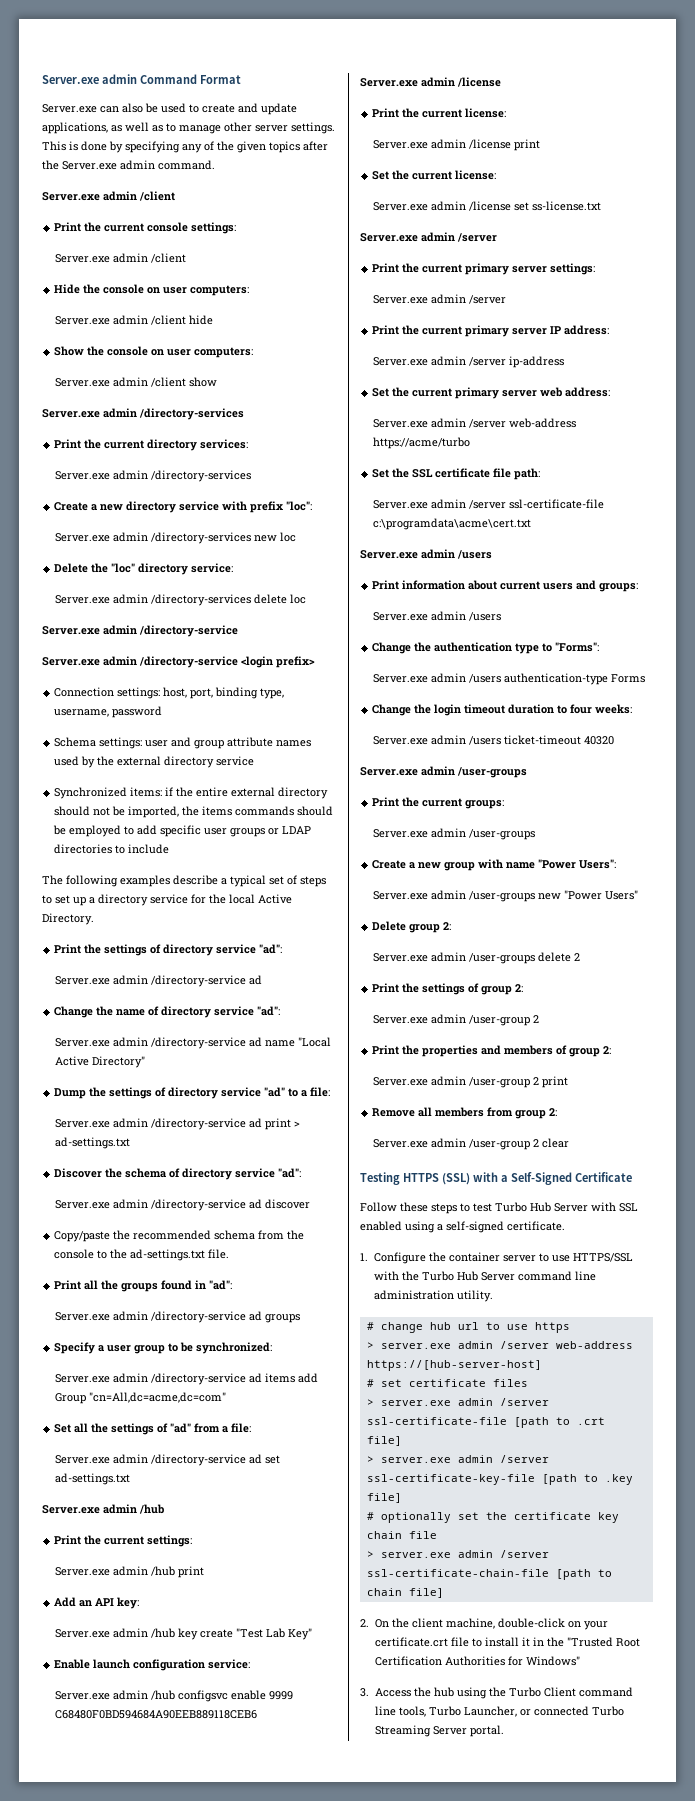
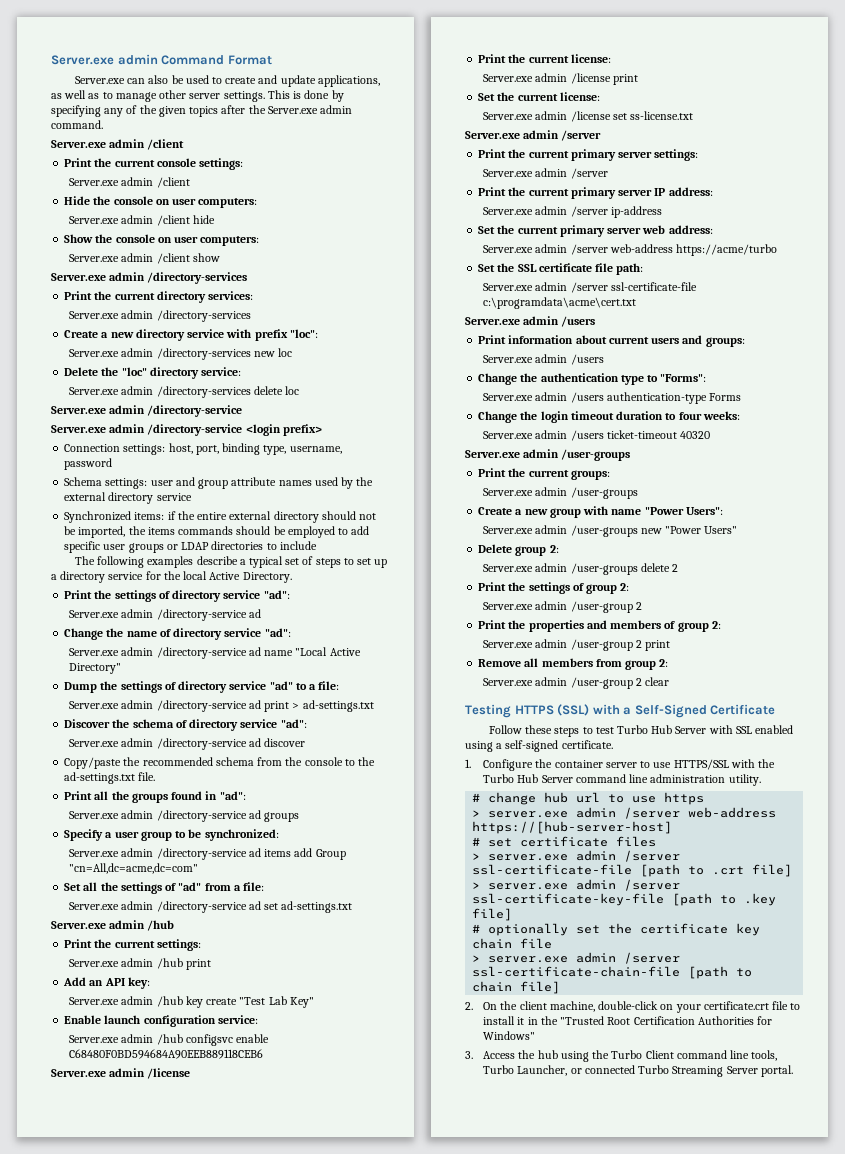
- Server.exe admin /hub configsvc enable 9999 C68480F0BD594684A90EEB889118CEB6
+ Server.exe admin /hub configsvc enable C68480F0BD594684A90EEB889118CEB6

